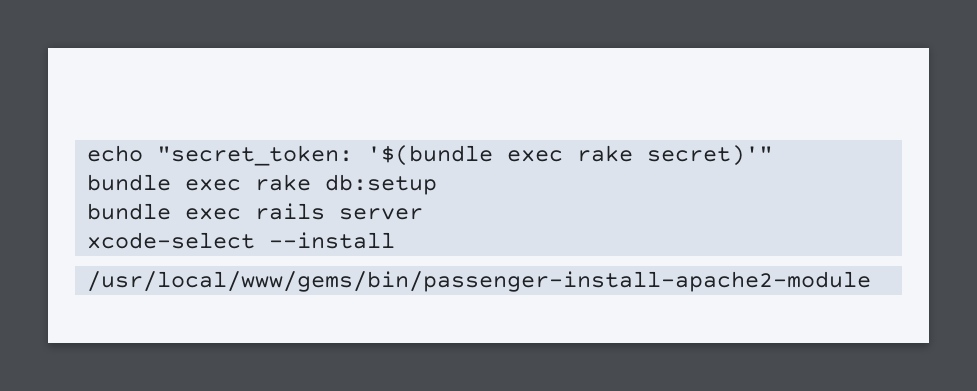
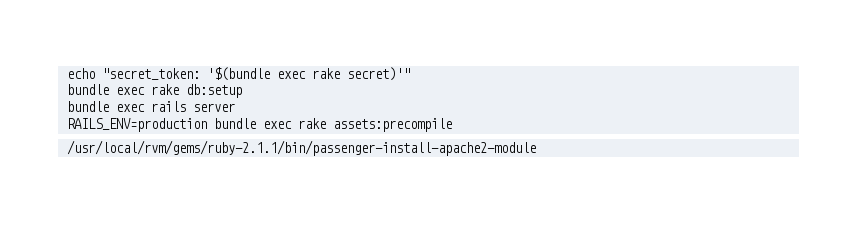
- xcode-select --install
- /usr/local/www/gems/bin/passenger-install-apache2-module
+ RAILS_ENV=production bundle exec rake assets:precompile
+ /usr/local/rvm/gems/ruby-2.1.1/bin/passenger-install-apache2-module

